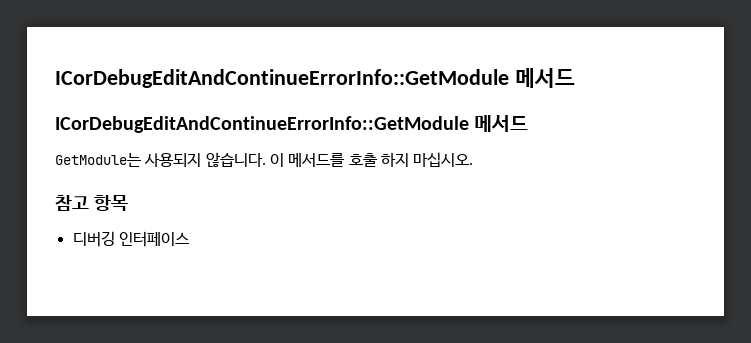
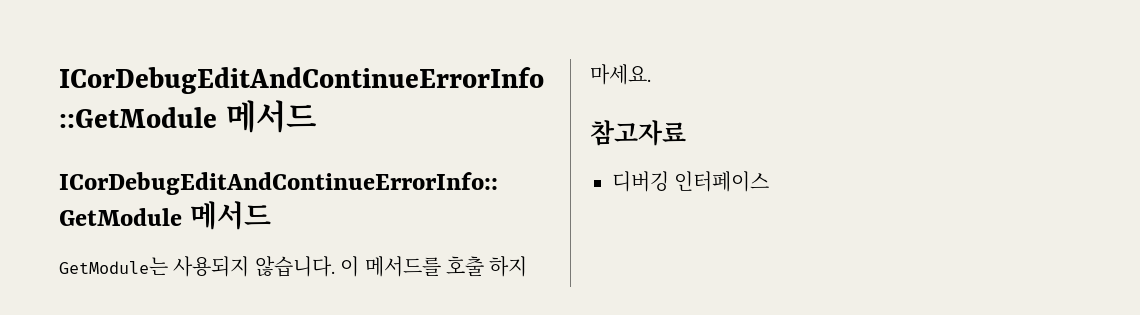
- 이 메서드를 호출 하지 마십시오.
- 참고 항목
+ 이 메서드를 호출 하지 마세요.
+ 참고자료

